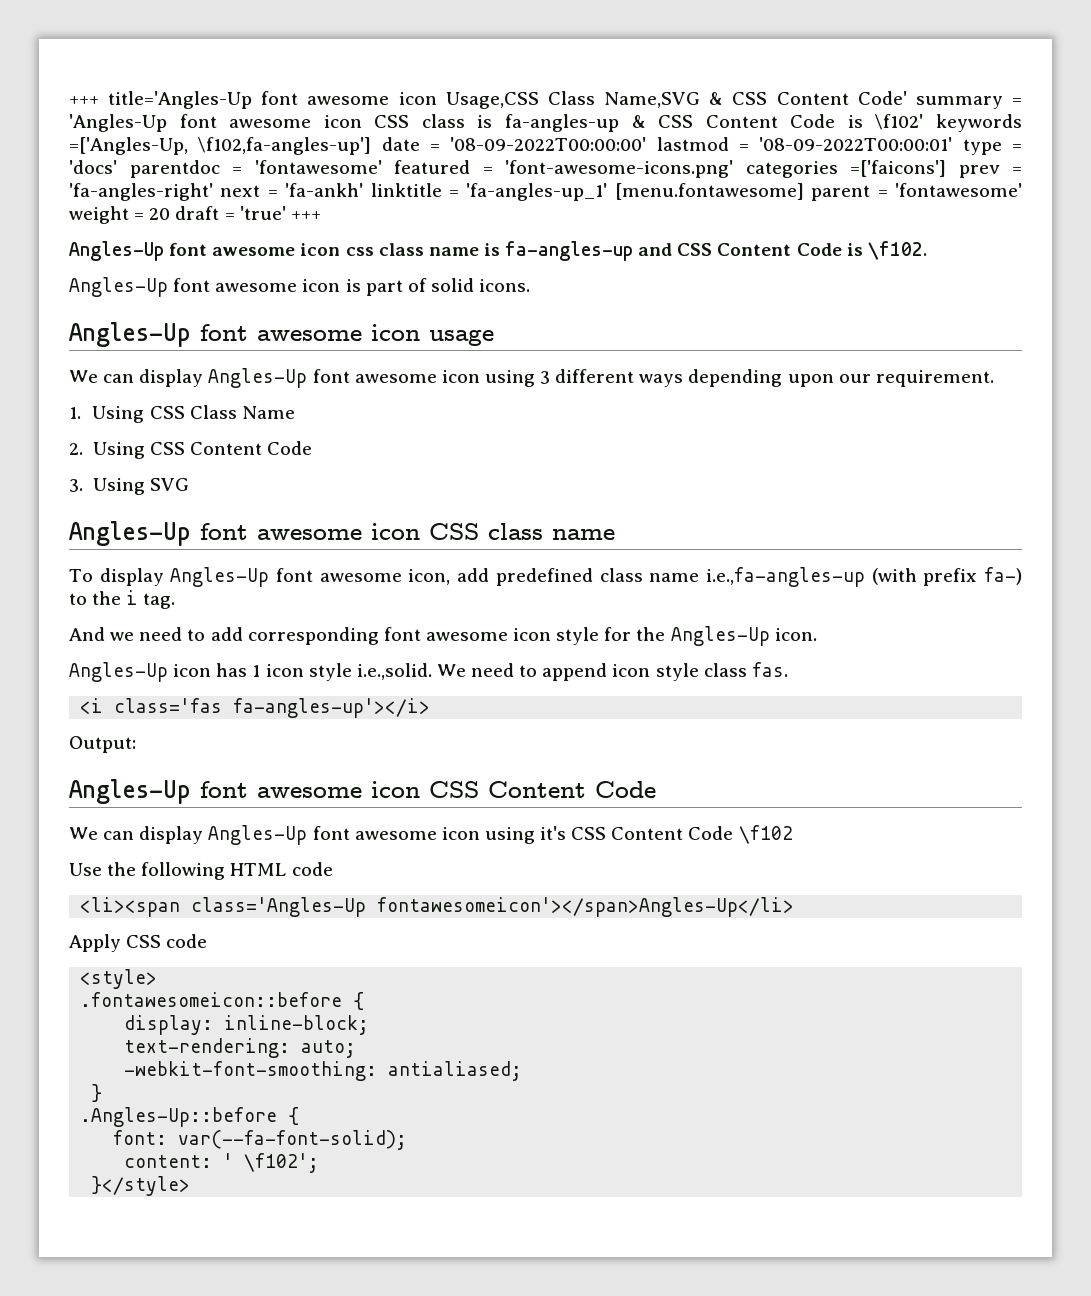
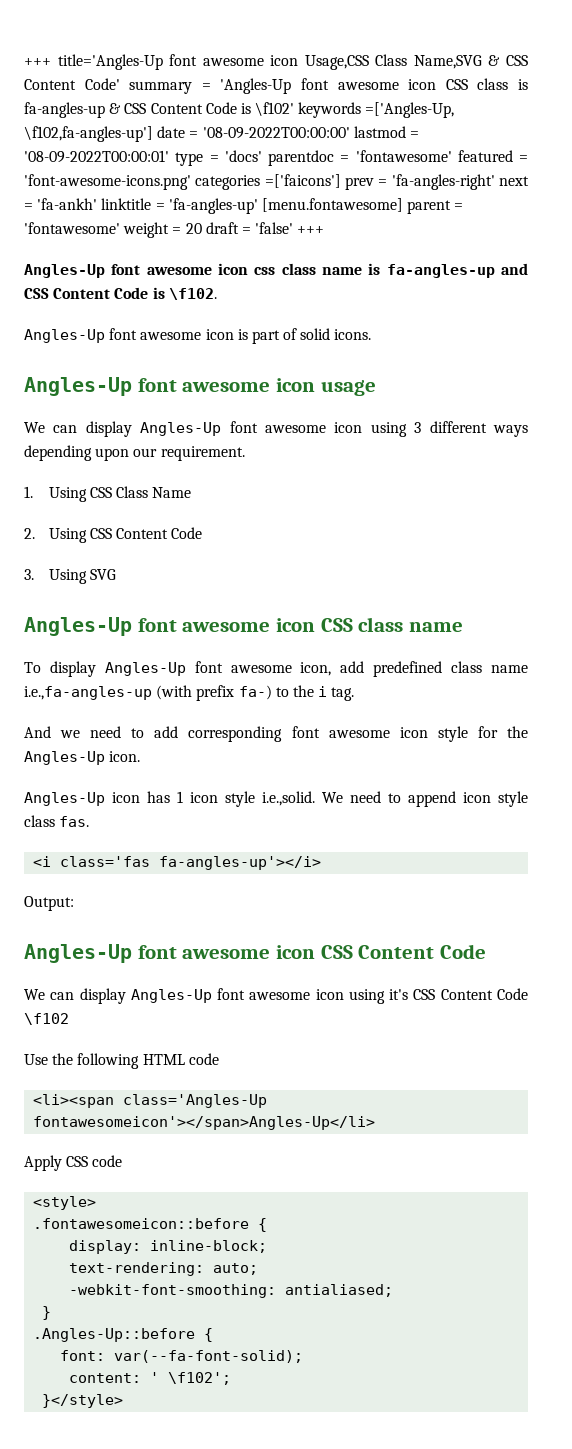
- +++ title='Angles-Up font awesome icon Usage,CSS Class Name,SVG & CSS Content Code' summary = 'Angles-Up font awesome icon CSS class is fa-angles-up & CSS Content Code is \f102' keywords =['Angles-Up, \f102,fa-angles-up'] date = '08-09-2022T00:00:00' lastmod = '08-09-2022T00:00:01' type = 'docs' parentdoc = 'fontawesome' featured = 'font-awesome-icons.png' categories =['faicons'] prev = 'fa-angles-right' next = 'fa-ankh' linktitle = 'fa-angles-up_1' [menu.fontawesome] parent = 'fontawesome' weight = 20 draft = 'true' +++
+ +++ title='Angles-Up font awesome icon Usage,CSS Class Name,SVG & CSS Content Code' summary = 'Angles-Up font awesome icon CSS class is fa-angles-up & CSS Content Code is \f102' keywords =['Angles-Up, \f102,fa-angles-up'] date = '08-09-2022T00:00:00' lastmod = '08-09-2022T00:00:01' type = 'docs' parentdoc = 'fontawesome' featured = 'font-awesome-icons.png' categories =['faicons'] prev = 'fa-angles-right' next = 'fa-ankh' linktitle = 'fa-angles-up' [menu.fontawesome] parent = 'fontawesome' weight = 20 draft = 'false' +++

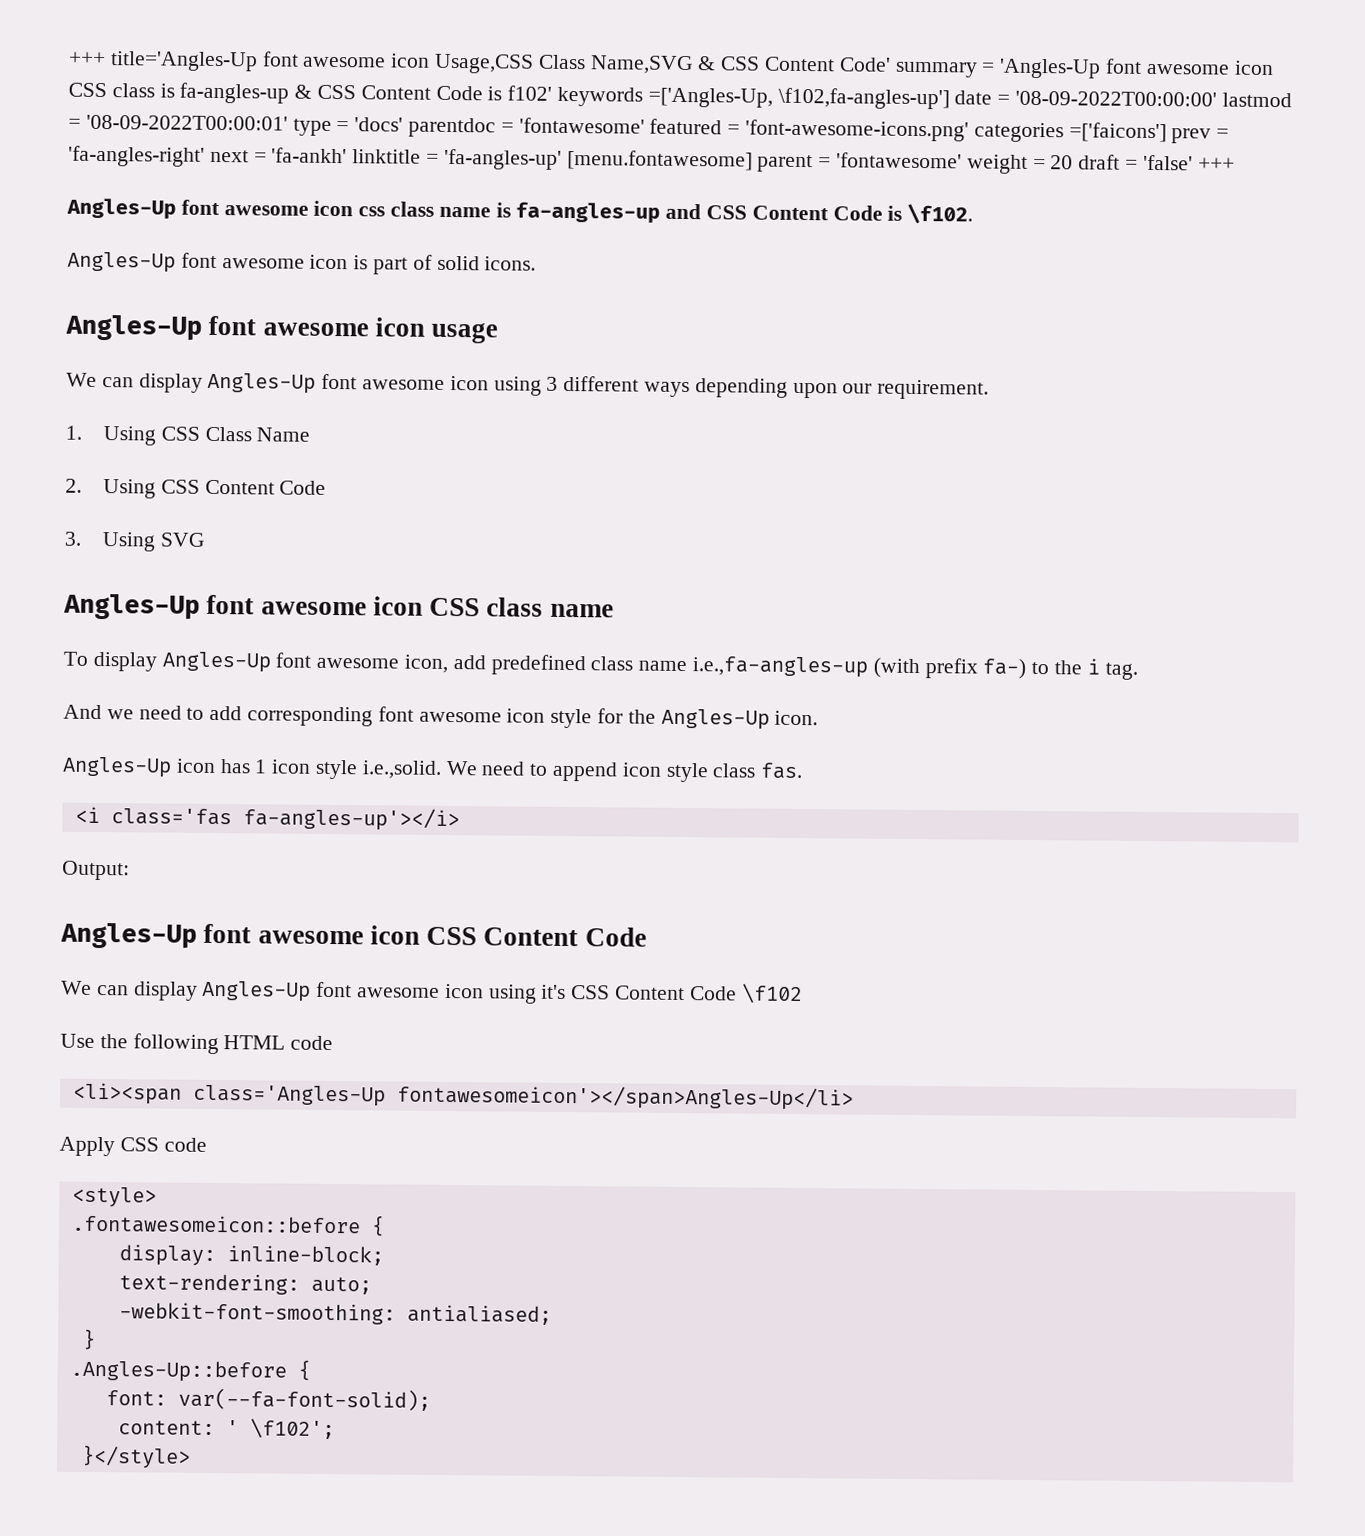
- +++ title='Angles-Up font awesome icon Usage,CSS Class Name,SVG & CSS Content Code' summary = 'Angles-Up font awesome icon CSS class is fa-angles-up & CSS Content Code is \f102' keywords =['Angles-Up, \f102,fa-angles-up'] date = '08-09-2022T00:00:00' lastmod = '08-09-2022T00:00:01' type = 'docs' parentdoc = 'fontawesome' featured = 'font-awesome-icons.png' categories =['faicons'] prev = 'fa-angles-right' next = 'fa-ankh' linktitle = 'fa-angles-up' [menu.fontawesome] parent = 'fontawesome' weight = 20 draft = 'false' +++
+ +++ title='Angles-Up font awesome icon Usage,CSS Class Name,SVG & CSS Content Code' summary = 'Angles-Up font awesome icon CSS class is fa-angles-up & CSS Content Code is f102' keywords =['Angles-Up, \f102,fa-angles-up'] date = '08-09-2022T00:00:00' lastmod = '08-09-2022T00:00:01' type = 'docs' parentdoc = 'fontawesome' featured = 'font-awesome-icons.png' categories =['faicons'] prev = 'fa-angles-right' next = 'fa-ankh' linktitle = 'fa-angles-up' [menu.fontawesome] parent = 'fontawesome' weight = 20 draft = 'false' +++

